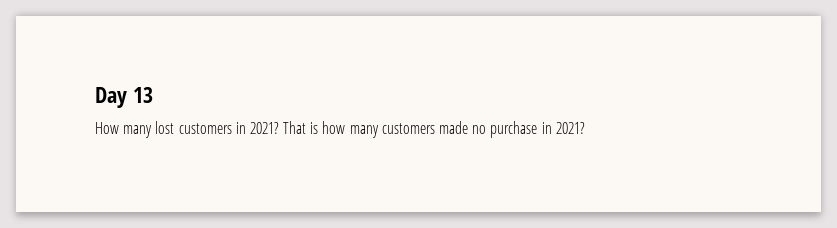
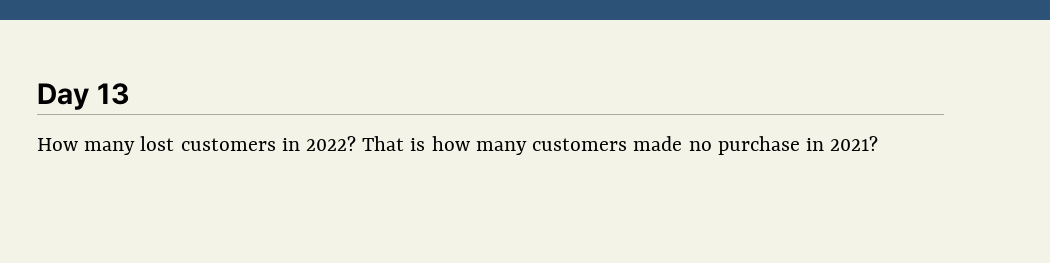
- How many lost customers in 2021?
+ How many lost customers in 2022?

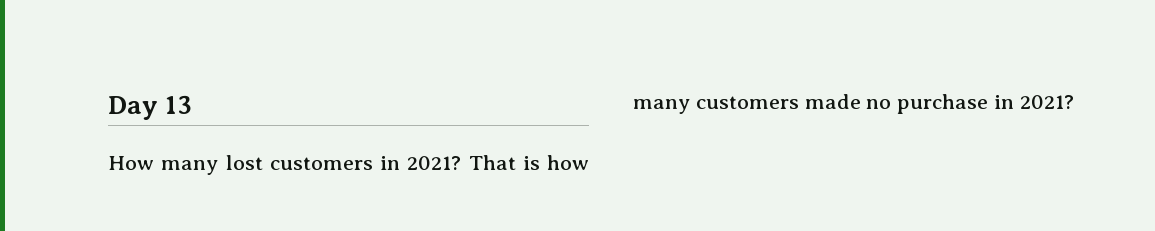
- How many lost customers in 2022?
+ How many lost customers in 2021?

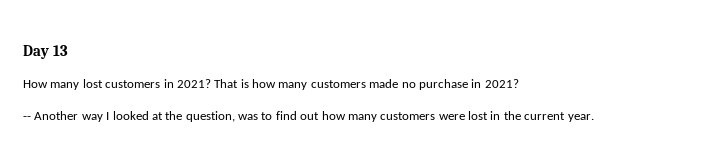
+ -- Another way I looked at the question, was to find out how many customers were lost in the current year.

